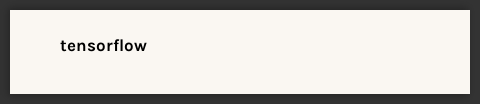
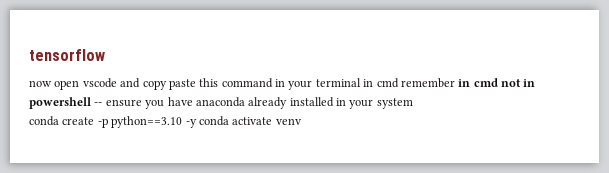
+ now open vscode and copy paste this command in your terminal in cmd remember in cmd not in powershell -- ensure you have anaconda already installed in your system
+ conda create -p python==3.10 -y conda activate venv

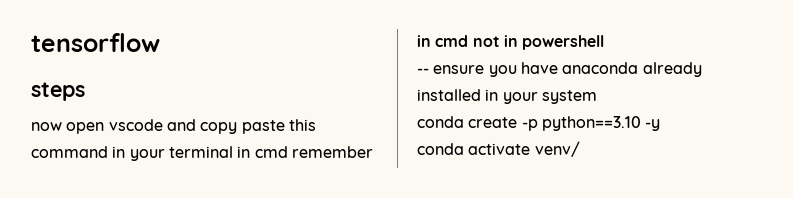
+ steps
- now open vscode and copy paste this command in your terminal in cmd remember in cmd not in powershell -- ensure you have anaconda already installed in your system
+ now open vscode and copy paste this command in your terminal in cmd remember in cmd not in powershell
+ -- ensure you have anaconda already installed in your system
- conda create -p python==3.10 -y conda activate venv
+ conda create -p python==3.10 -y
+ conda activate venv/

